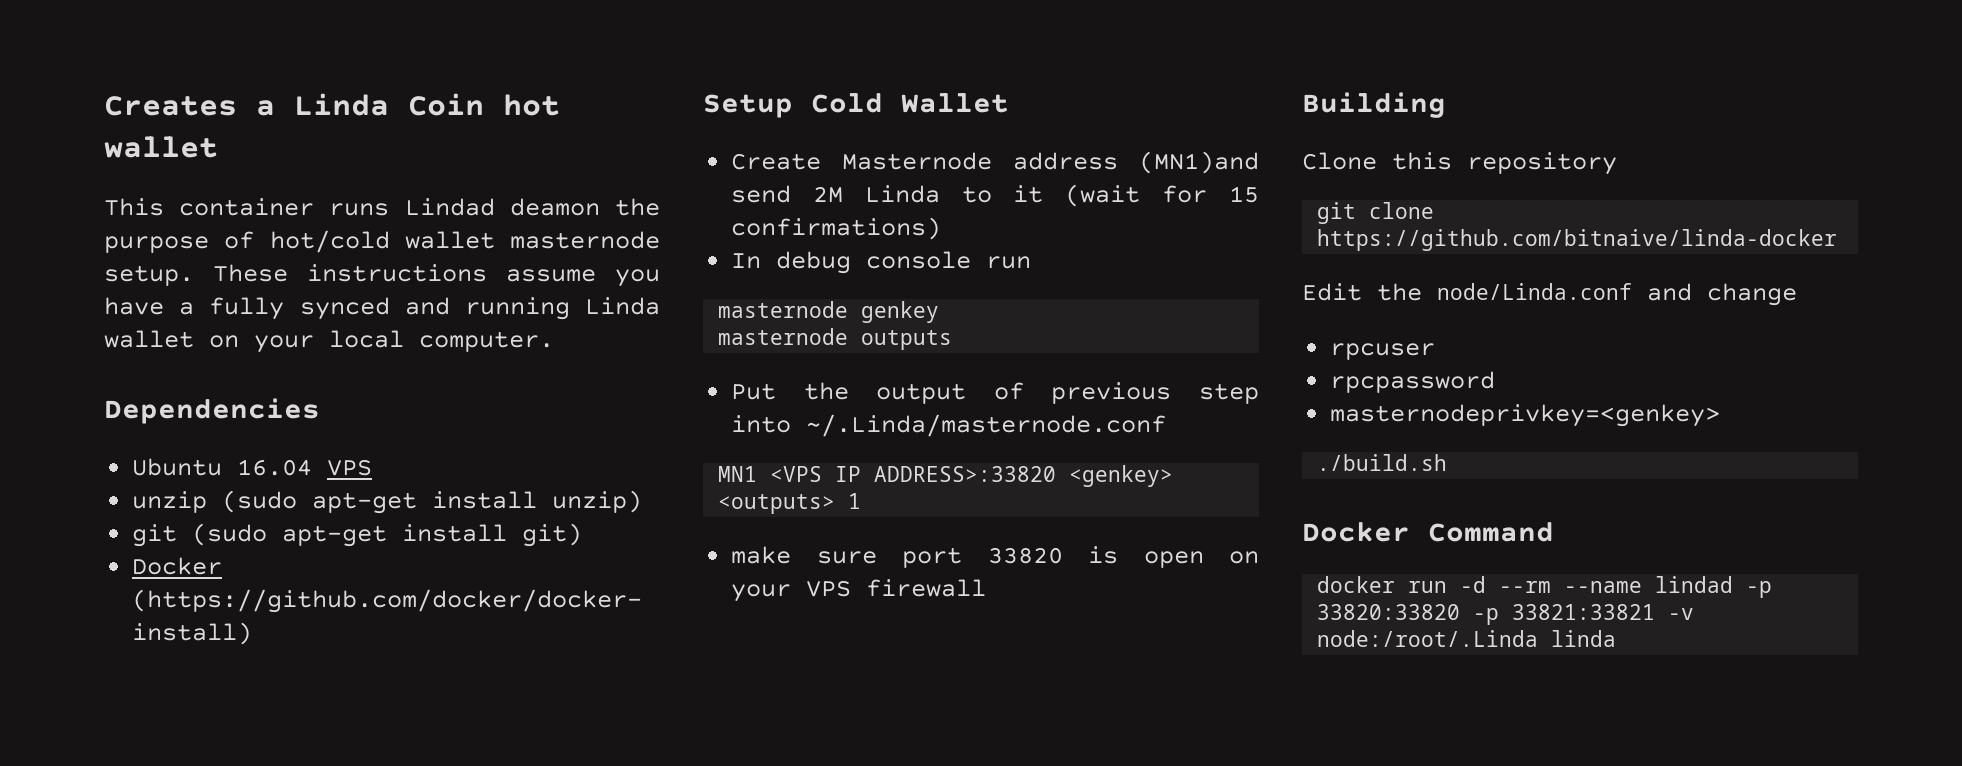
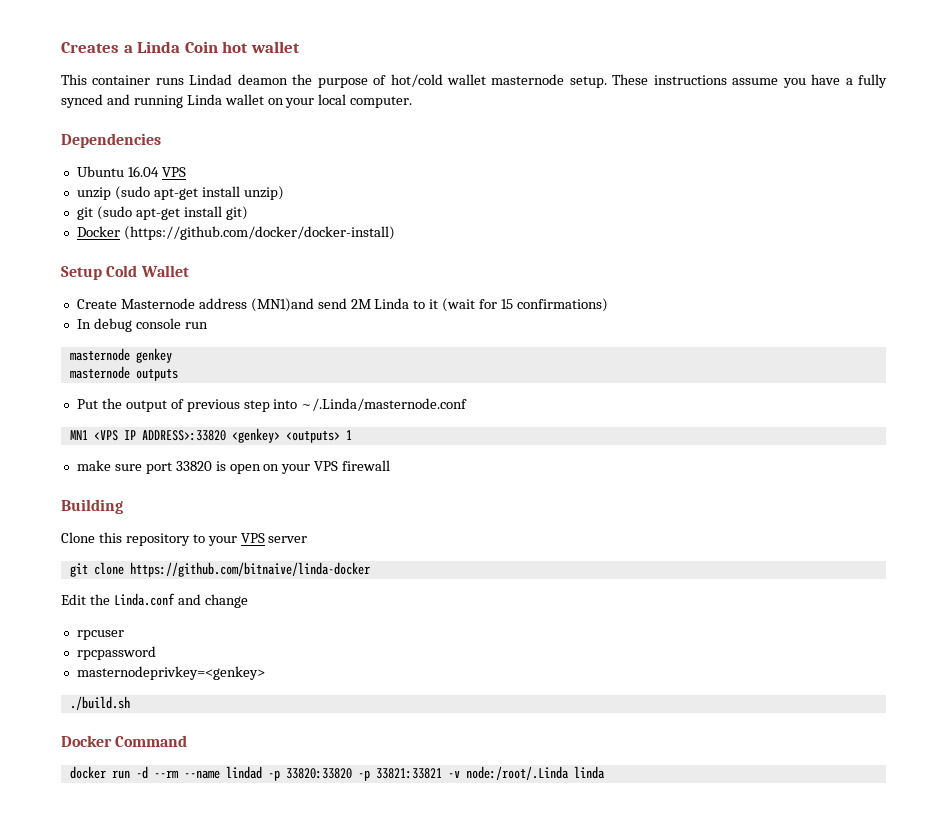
- Clone this repository
+ Clone this repository to your VPS server
- Edit the node/Linda.conf and change
+ Edit the Linda.conf and change

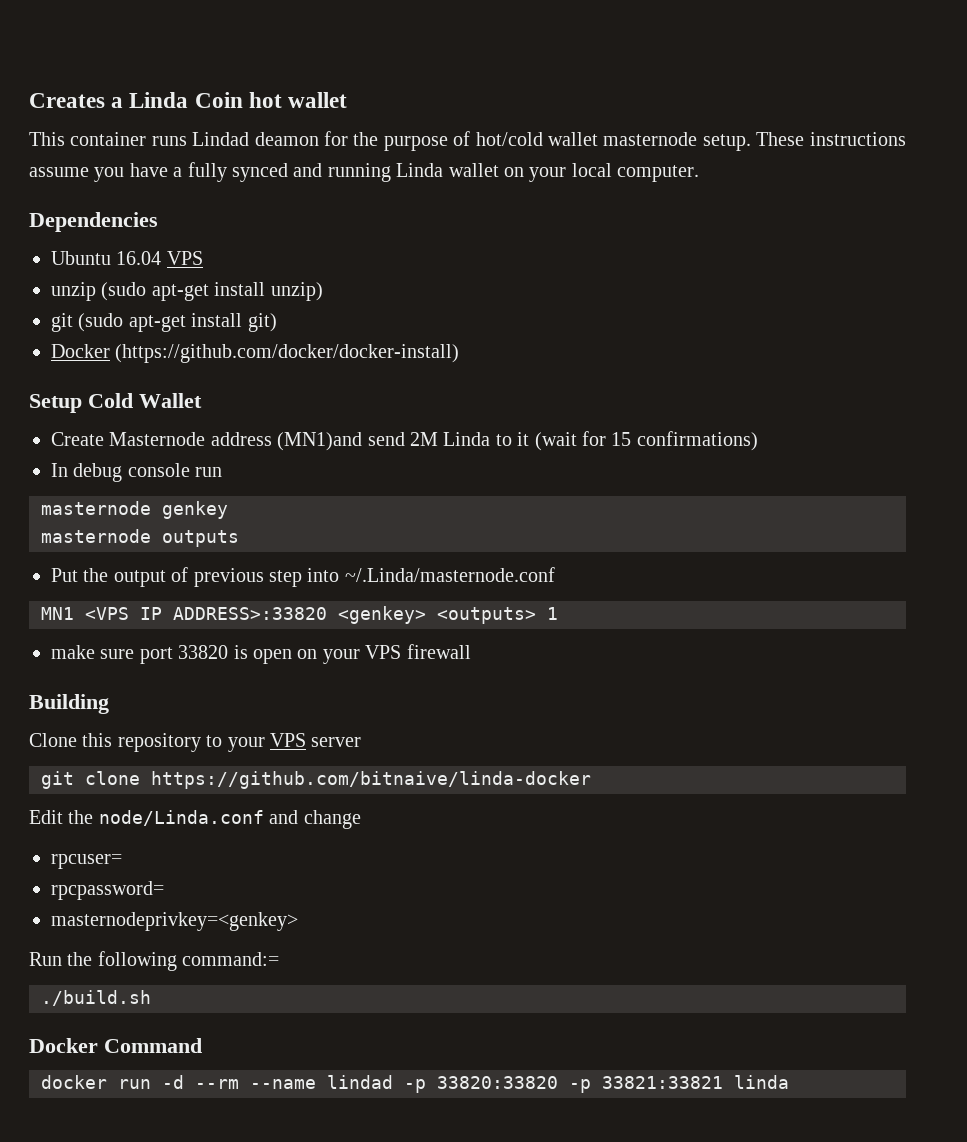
- This container runs Lindad deamon the purpose of hot/cold wallet masternode setup.
+ This container runs Lindad deamon for the purpose of hot/cold wallet masternode setup.
- Edit the Linda.conf and change
+ Edit the node/Linda.conf and change
- rpcuser
- rpcpassword
+ rpcuser=
+ rpcpassword=
+ Run the following command:=
- docker run -d --rm --name lindad -p 33820:33820 -p 33821:33821 -v node:/root/.Linda linda
+ docker run -d --rm --name lindad -p 33820:33820 -p 33821:33821 linda

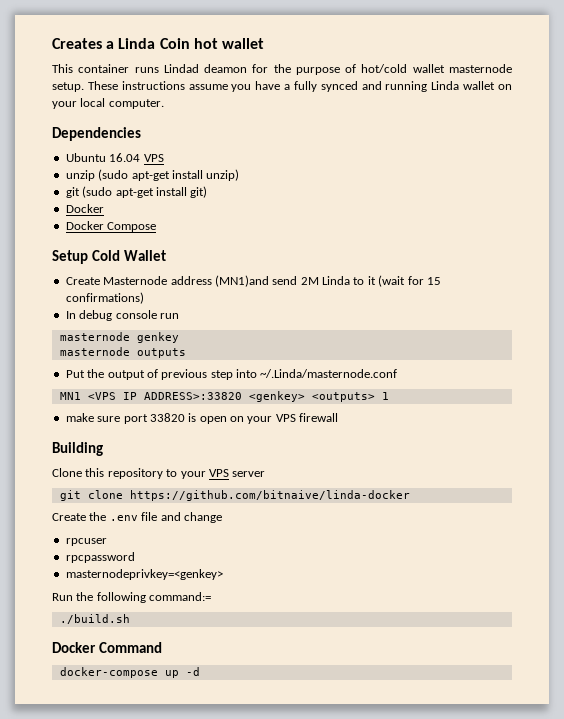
  git (sudo apt-get install git)
- Docker (https://github.com/docker/docker-install)
+ Docker
+ Docker Compose
- Edit the node/Linda.conf and change
+ Create the .env file and change
- rpcuser=
- rpcpassword=
+ rpcuser
+ rpcpassword
- docker run -d --rm --name lindad -p 33820:33820 -p 33821:33821 linda
+ docker-compose up -d

